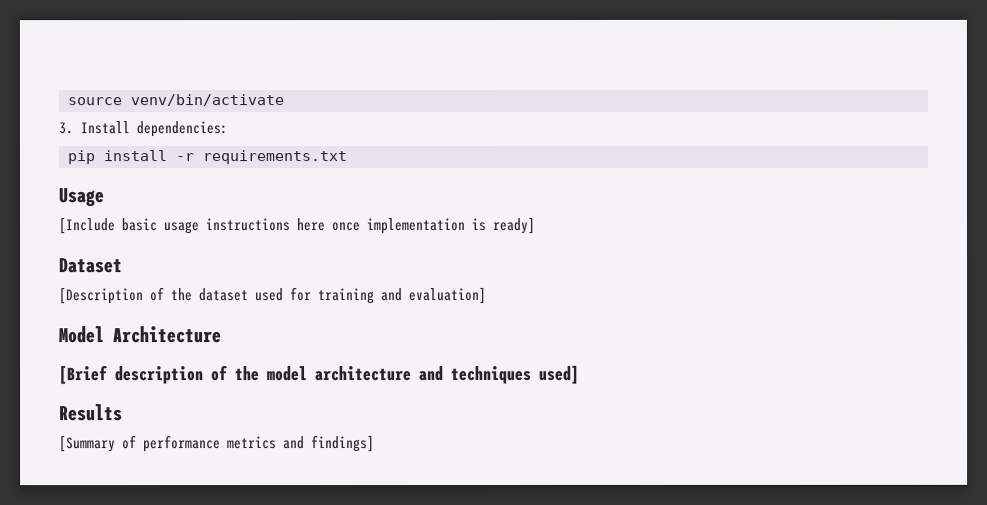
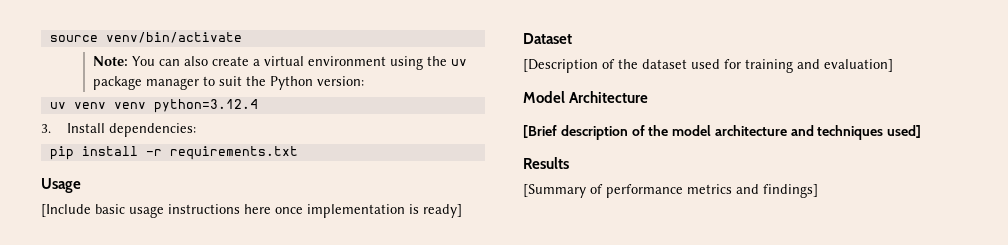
+ Note: You can also create a virtual environment using the uv package manager to suit the Python version:
+ uv venv venv python=3.12.4

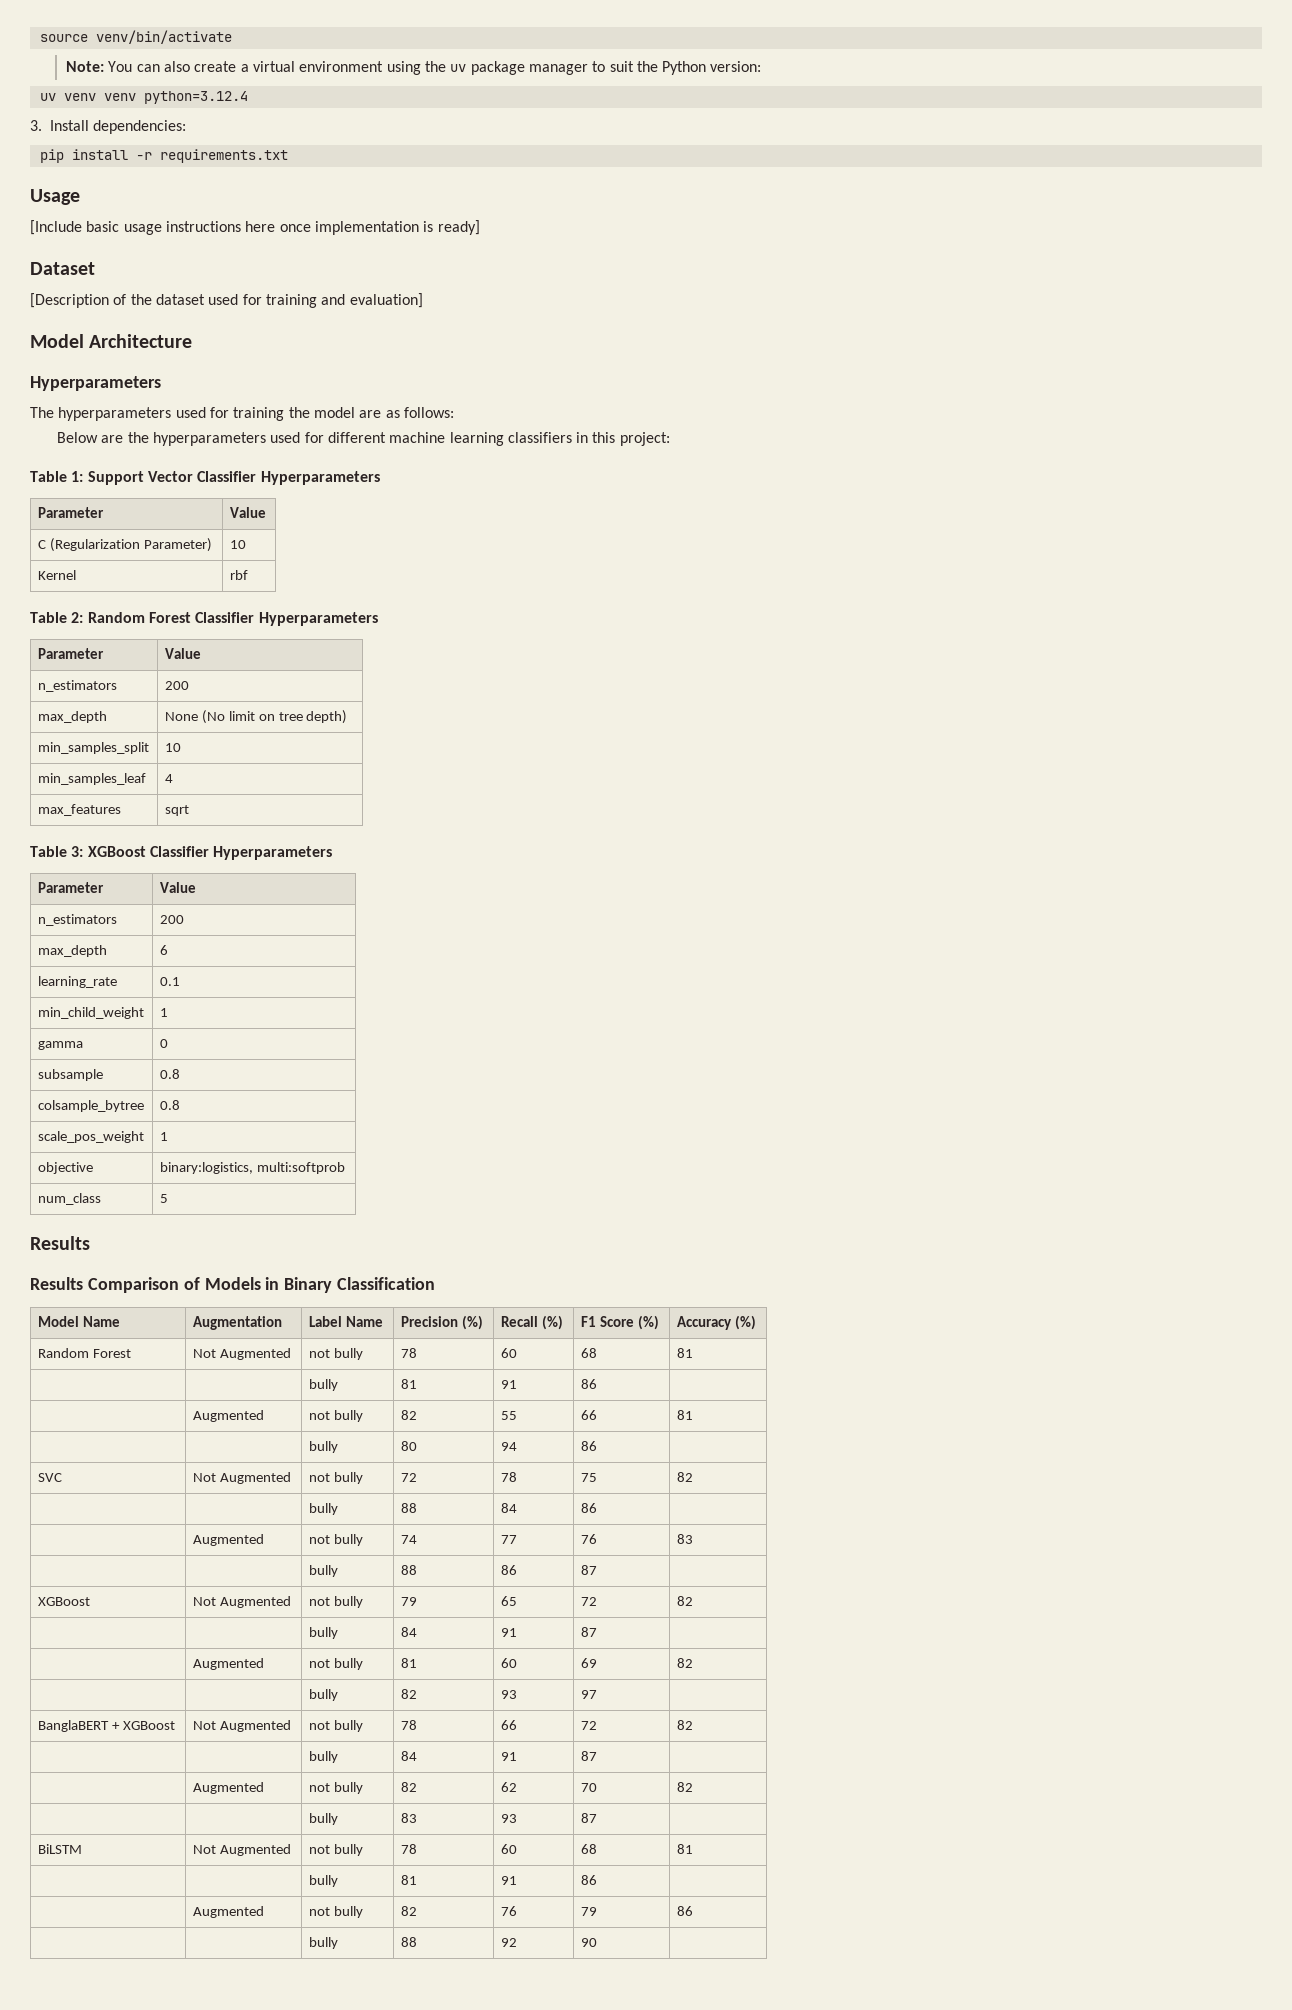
  Model Architecture
- [Brief description of the model architecture and techniques used]
+ Hyperparameters
+ The hyperparameters used for training the model are as follows:
+ Below are the hyperparameters used for different machine learning classifiers in this project:
+ Table 1: Support Vector Classifier Hyperparameters
+ Parameter | Value
+ C (Regularization Parameter) | 10
+ Kernel | rbf
+ Table 2: Random Forest Classifier Hyperparameters
+ Parameter | Value
+ n_estimators | 200
+ max_depth | None (No limit on tree depth)
+ min_samples_split | 10
+ min_samples_leaf | 4
+ max_features | sqrt
+ Table 3: XGBoost Classifier Hyperparameters
+ Parameter | Value
+ n_estimators | 200
+ max_depth | 6
+ learning_rate | 0.1
+ min_child_weight | 1
+ gamma | 0
+ subsample | 0.8
+ colsample_bytree | 0.8
+ scale_pos_weight | 1
+ objective | binary:logistics, multi:softprob
+ num_class | 5
  Results
- [Summary of performance metrics and findings]
+ Results Comparison of Models in Binary Classification
+ Model Name | Augmentation | Label Name | Precision (%) | Recall (%) | F1 Score (%) | Accuracy (%)
+ Random Forest | Not Augmented | not bully | 78 | 60 | 68 | 81
+ | | bully | 81 | 91 | 86 |
+ | Augmented | not bully | 82 | 55 | 66 | 81
+ | | bully | 80 | 94 | 86 |
+ SVC | Not Augmented | not bully | 72 | 78 | 75 | 82
+ | | bully | 88 | 84 | 86 |
+ | Augmented | not bully | 74 | 77 | 76 | 83
+ | | bully | 88 | 86 | 87 |
+ XGBoost | Not Augmented | not bully | 79 | 65 | 72 | 82
+ | | bully | 84 | 91 | 87 |
+ | Augmented | not bully | 81 | 60 | 69 | 82
+ | | bully | 82 | 93 | 97 |
+ BanglaBERT + XGBoost | Not Augmented | not bully | 78 | 66 | 72 | 82
+ | | bully | 84 | 91 | 87 |
+ | Augmented | not bully | 82 | 62 | 70 | 82
+ | | bully | 83 | 93 | 87 |
+ BiLSTM | Not Augmented | not bully | 78 | 60 | 68 | 81
+ | | bully | 81 | 91 | 86 |
+ | Augmented | not bully | 82 | 76 | 79 | 86
+ | | bully | 88 | 92 | 90 |

